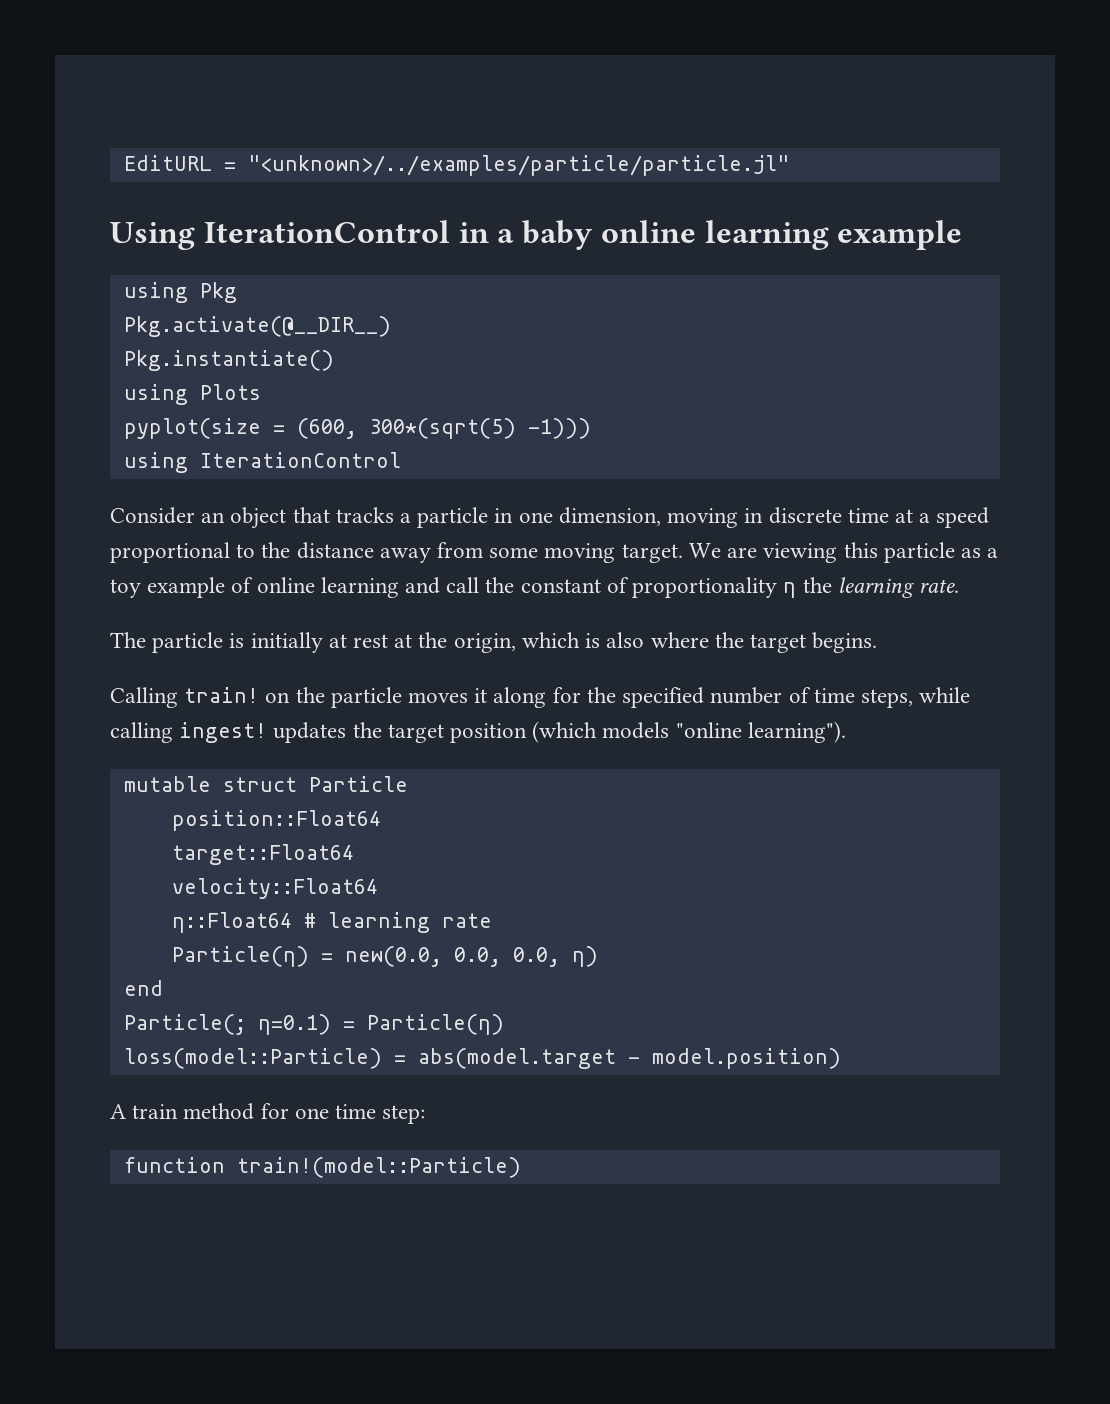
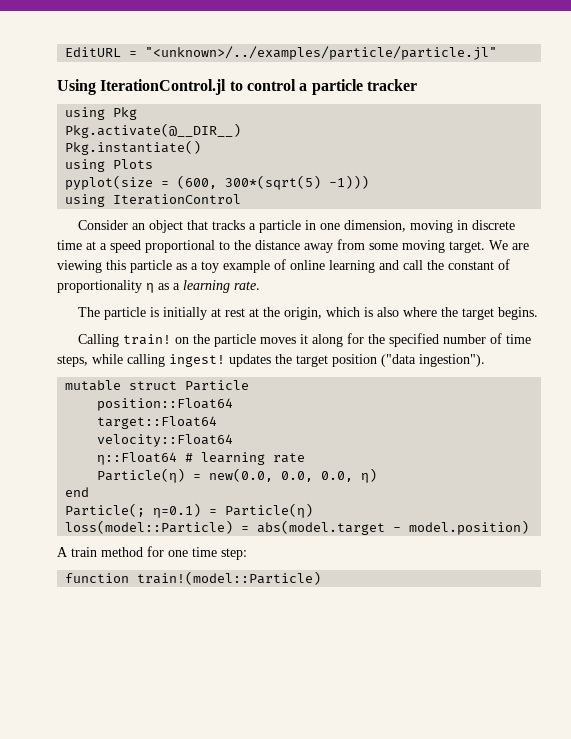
- Using IterationControl in a baby online learning example
+ Using IterationControl.jl to control a particle tracker
- We are viewing this particle as a toy example of online learning and call the constant of proportionality η the learning rate.
+ We are viewing this particle as a toy example of online learning and call the constant of proportionality η as a learning rate.
- Calling train! on the particle moves it along for the specified number of time steps, while calling ingest! updates the target position (which models "online learning").
+ Calling train! on the particle moves it along for the specified number of time steps, while calling ingest! updates the target position ("data ingestion").

